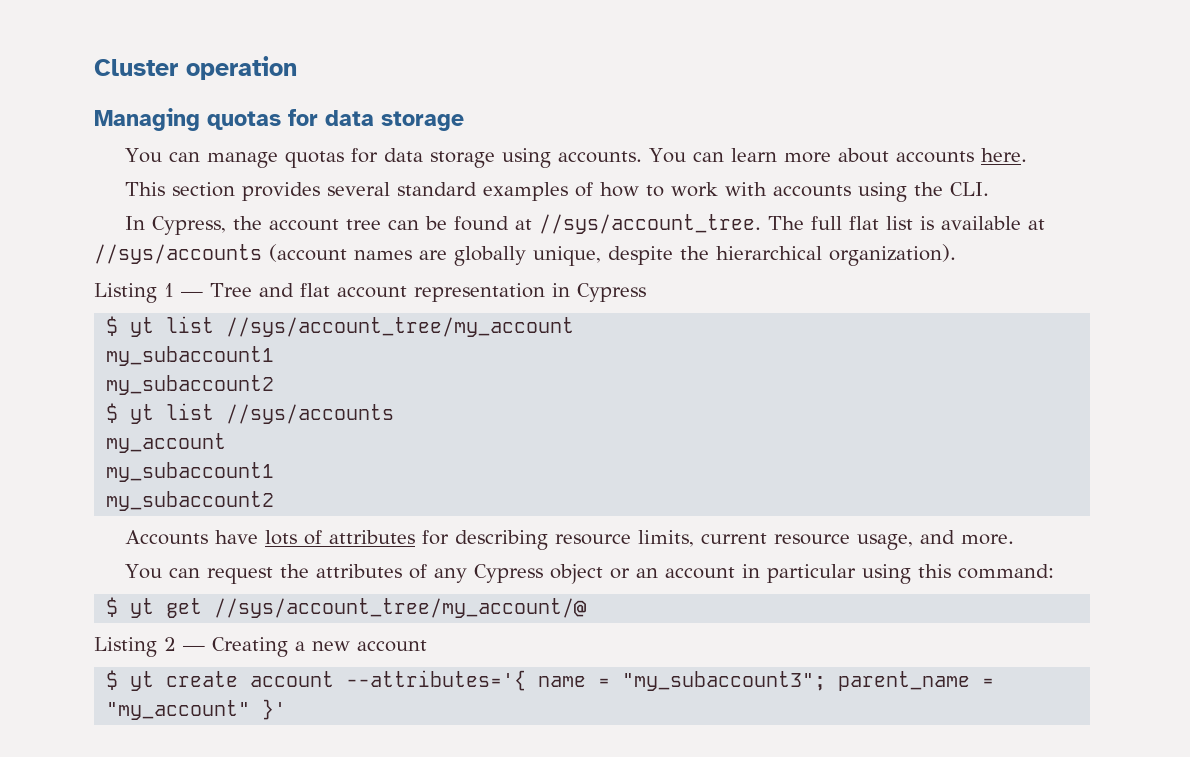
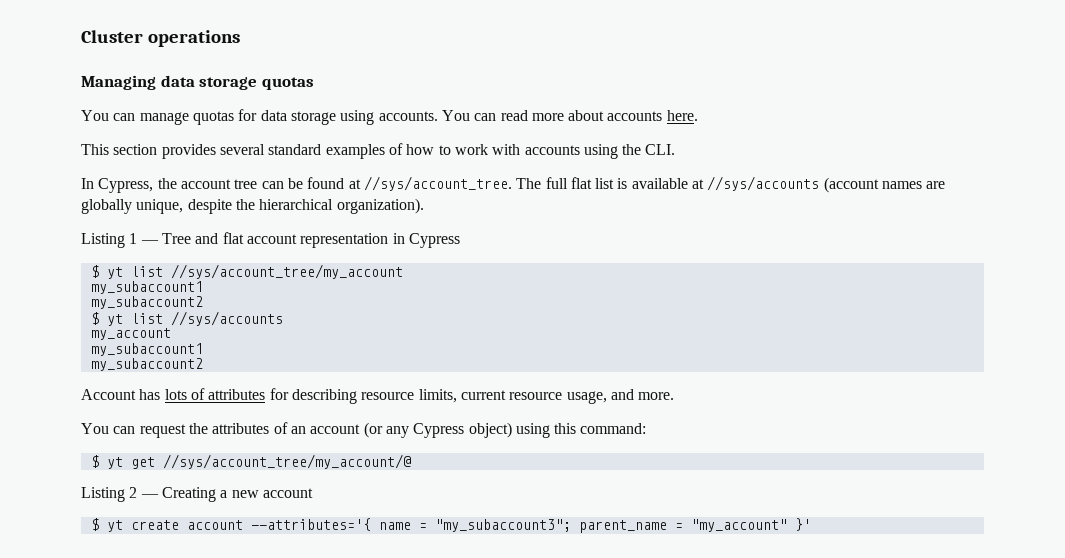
- Cluster operation
+ Cluster operations
- Managing quotas for data storage
+ Managing data storage quotas
- You can learn more about accounts here.
+ You can read more about accounts here.
- Accounts have lots of attributes for describing resource limits, current resource usage, and more.
+ Account has lots of attributes for describing resource limits, current resource usage, and more.
- You can request the attributes of any Cypress object or an account in particular using this command:
+ You can request the attributes of an account (or any Cypress object) using this command:

